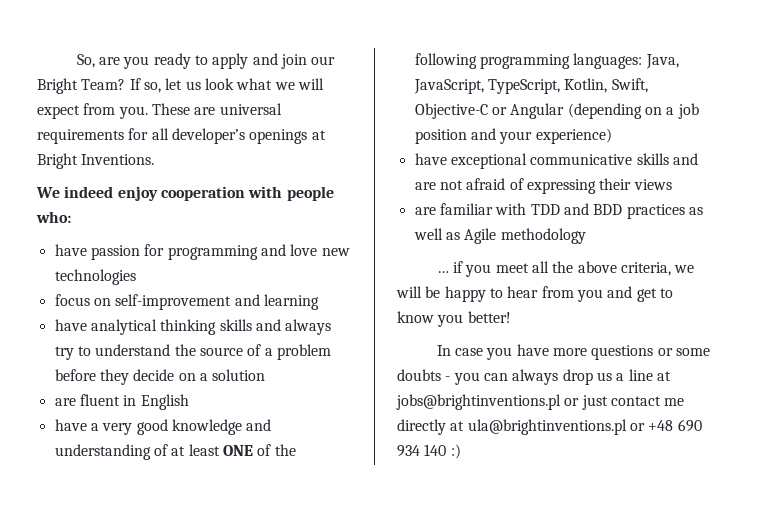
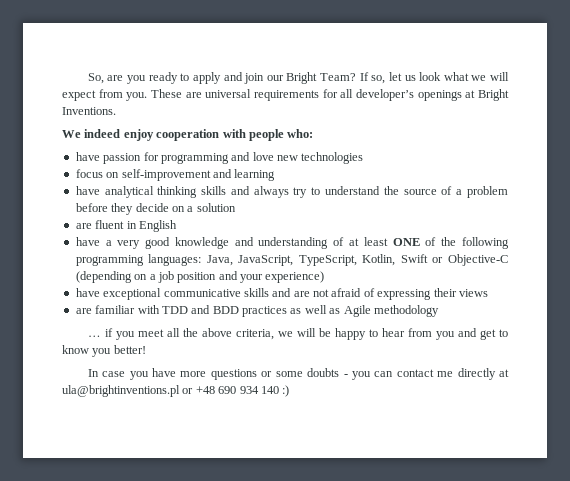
- have a very good knowledge and understanding of at least ONE of the following programming languages: Java, JavaScript, TypeScript, Kotlin, Swift, Objective-C or Angular (depending on a job position and your experience)
+ have a very good knowledge and understanding of at least ONE of the following programming languages: Java, JavaScript, TypeScript, Kotlin, Swift or Objective-C (depending on a job position and your experience)
- In case you have more questions or some doubts - you can always drop us a line at jobs@brightinventions.pl or just contact me directly at ula@brightinventions.pl or +48 690 934 140 :)
+ In case you have more questions or some doubts - you can contact me directly at ula@brightinventions.pl or +48 690 934 140 :)

